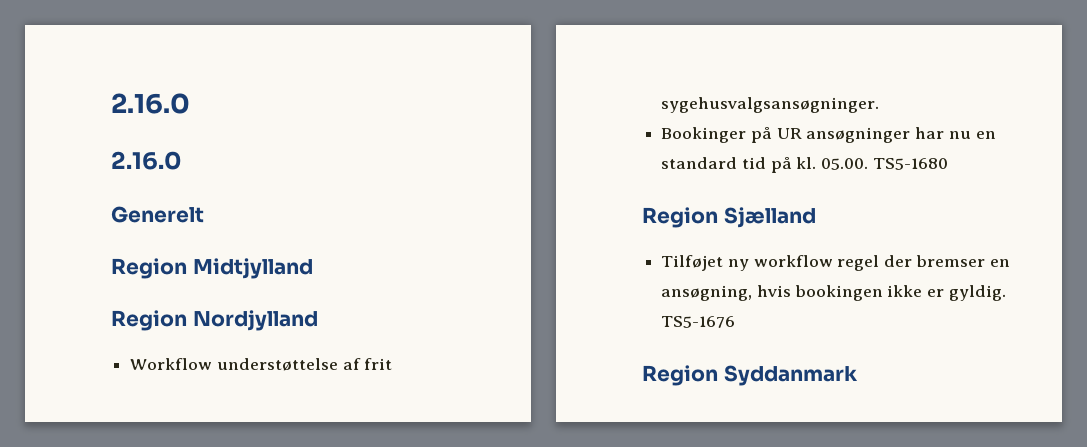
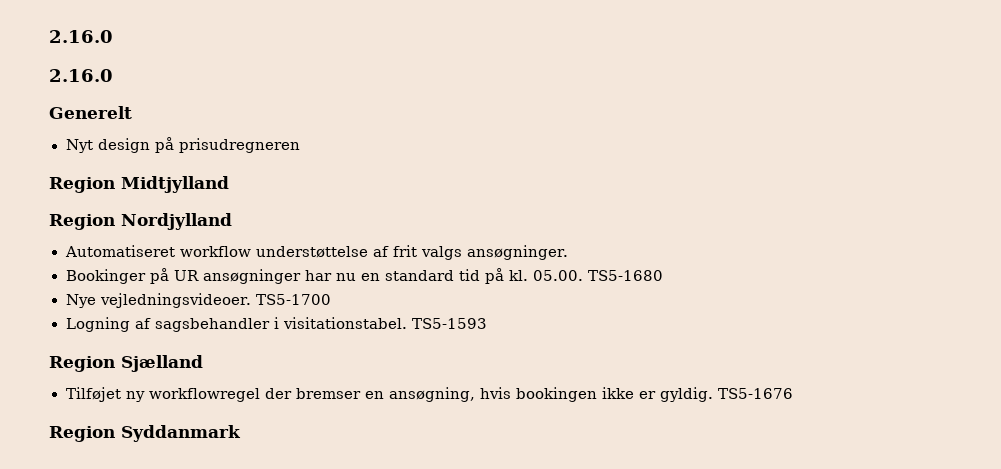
+ Nyt design på prisudregneren
- Workflow understøttelse af frit sygehusvalgsansøgninger.
+ Automatiseret workflow understøttelse af frit valgs ansøgninger.
+ Nye vejledningsvideoer. TS5-1700
+ Logning af sagsbehandler i visitationstabel. TS5-1593
- Tilføjet ny workflow regel der bremser en ansøgning, hvis bookingen ikke er gyldig.
+ Tilføjet ny workflowregel der bremser en ansøgning, hvis bookingen ikke er gyldig.

